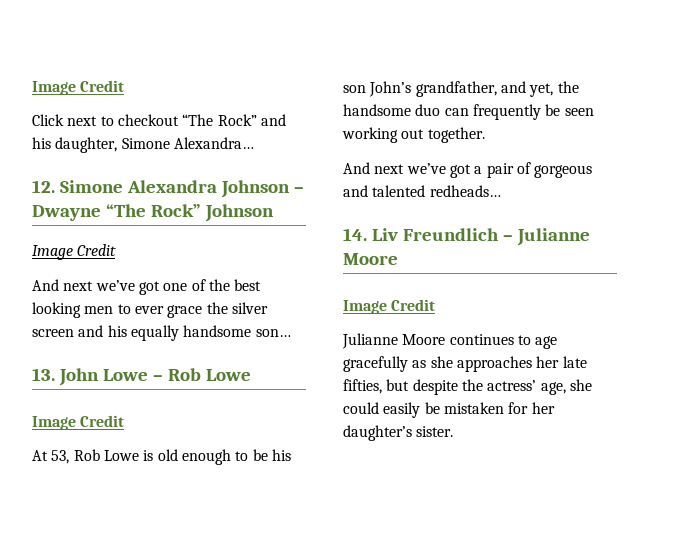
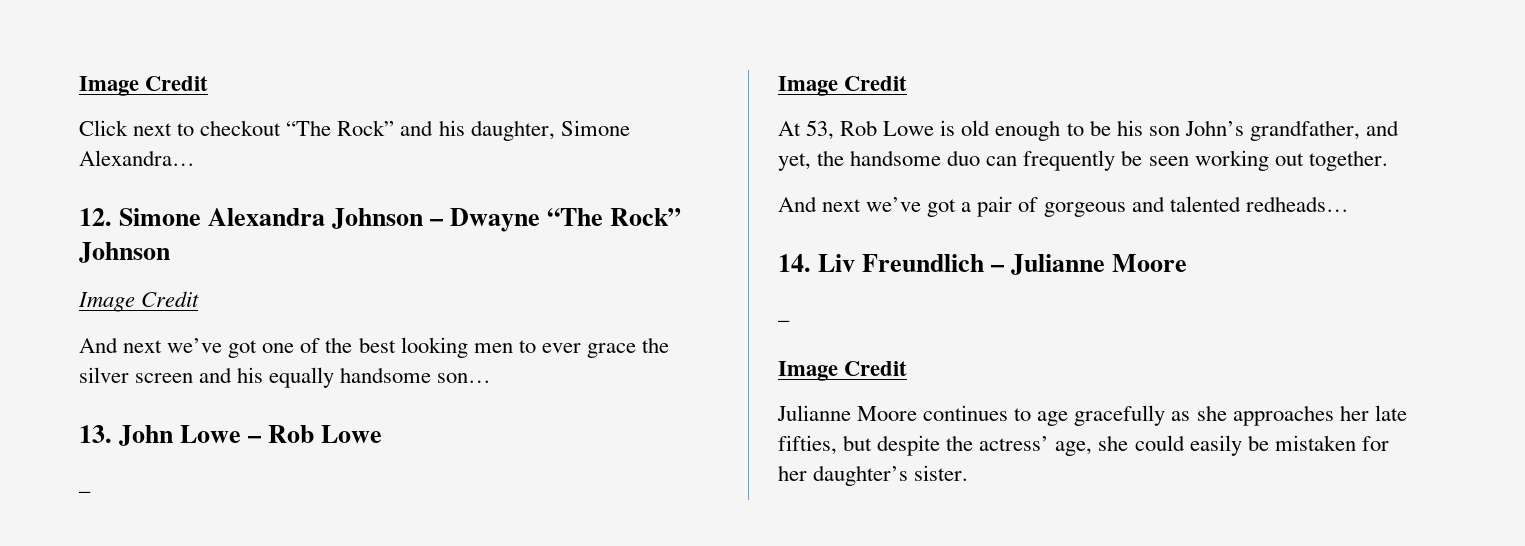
  13. John Lowe – Rob Lowe
+ _
  14. Liv Freundlich – Julianne Moore
+ _

